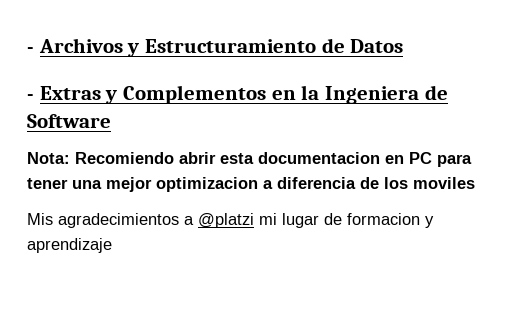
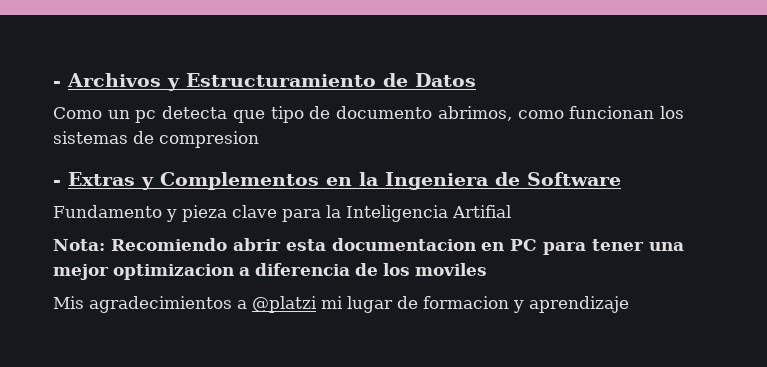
+ Como un pc detecta que tipo de documento abrimos, como funcionan los sistemas de compresion
+ Fundamento y pieza clave para la Inteligencia Artifial

